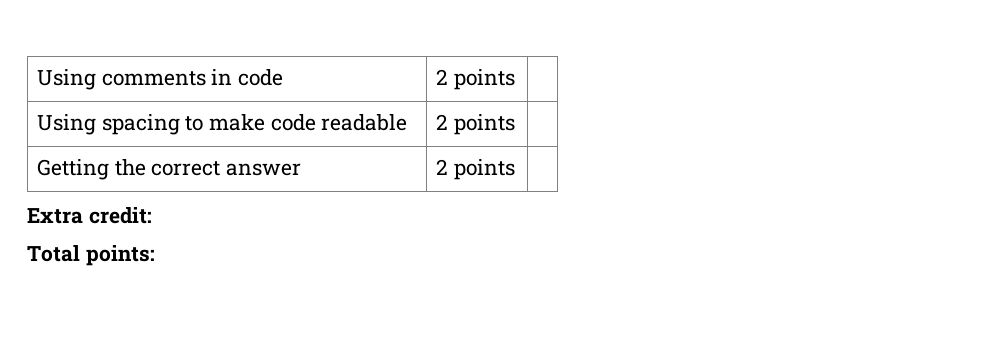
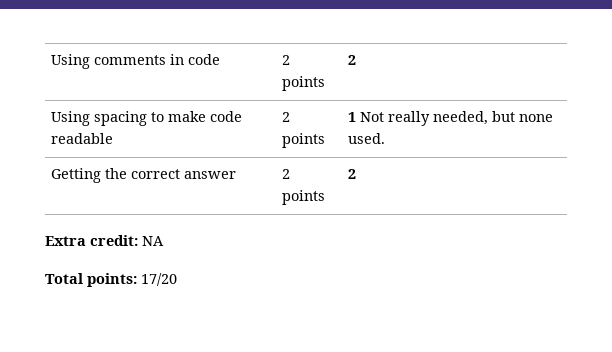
- Using comments in code | 2 points |
+ Using comments in code | 2 points | 2
- Using spacing to make code readable | 2 points |
+ Using spacing to make code readable | 2 points | 1 Not really needed, but none used.
- Getting the correct answer | 2 points |
+ Getting the correct answer | 2 points | 2
- Extra credit:
+ Extra credit: NA
- Total points:
+ Total points: 17/20

